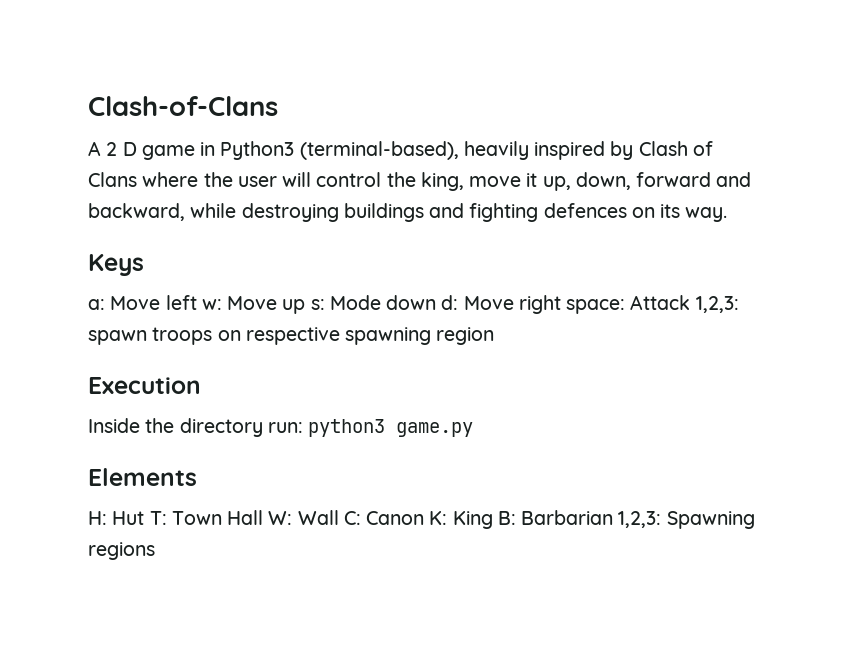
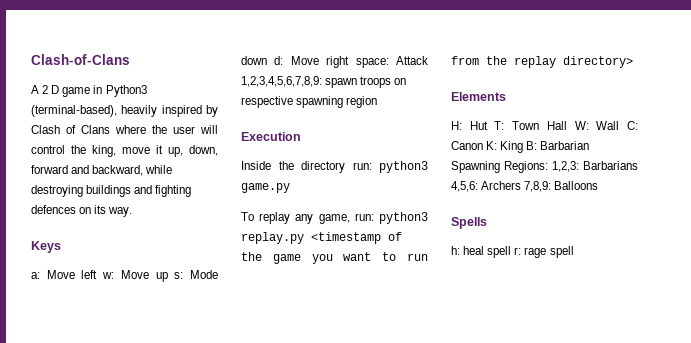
- a: Move left w: Move up s: Mode down d: Move right space: Attack 1,2,3: spawn troops on respective spawning region
+ a: Move left w: Move up s: Mode down d: Move right space: Attack 1,2,3,4,5,6,7,8,9: spawn troops on respective spawning region
+ To replay any game, run: python3 replay.py <timestamp of the game you want to run from the replay directory>
- H: Hut T: Town Hall W: Wall C: Canon K: King B: Barbarian 1,2,3: Spawning regions
+ H: Hut T: Town Hall W: Wall C: Canon K: King B: Barbarian Spawning Regions: 1,2,3: Barbarians 4,5,6: Archers 7,8,9: Balloons
+ Spells
+ h: heal spell r: rage spell

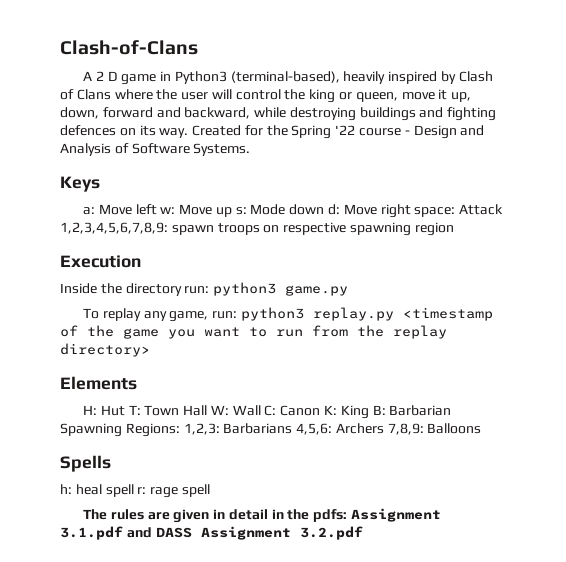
- A 2 D game in Python3 (terminal-based), heavily inspired by Clash of Clans where the user will control the king, move it up, down, forward and backward, while destroying buildings and fighting defences on its way.
+ A 2 D game in Python3 (terminal-based), heavily inspired by Clash of Clans where the user will control the king or queen, move it up, down, forward and backward, while destroying buildings and fighting defences on its way. Created for the Spring '22 course - Design and Analysis of Software Systems.
+ The rules are given in detail in the pdfs: Assignment 3.1.pdf and DASS Assignment 3.2.pdf

